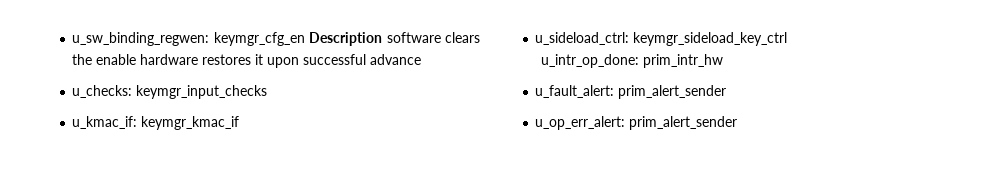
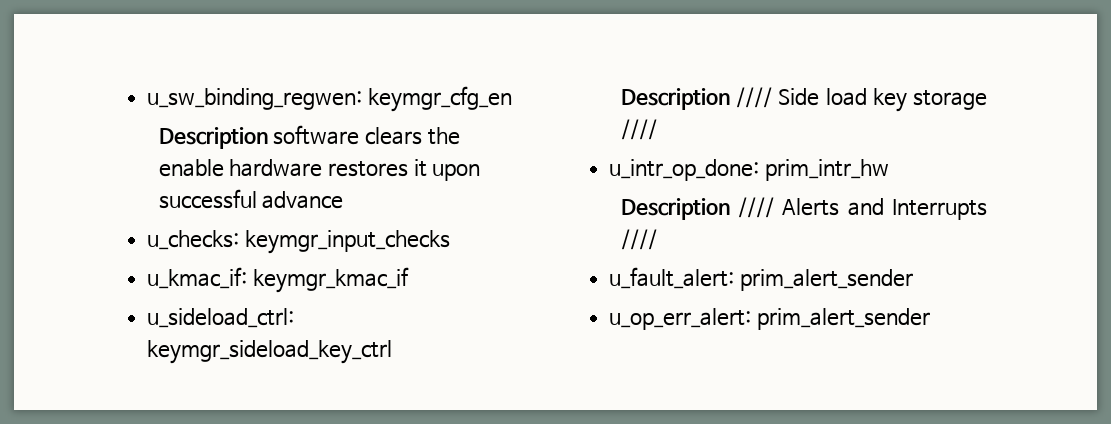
- u_sw_binding_regwen: keymgr_cfg_en Description software clears the enable hardware restores it upon successful advance
+ u_sw_binding_regwen: keymgr_cfg_en
+ Description software clears the enable hardware restores it upon successful advance
+ Description //// Side load key storage ////
  u_intr_op_done: prim_intr_hw
+ Description //// Alerts and Interrupts ////

